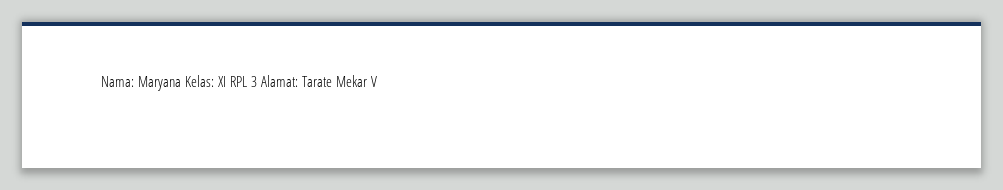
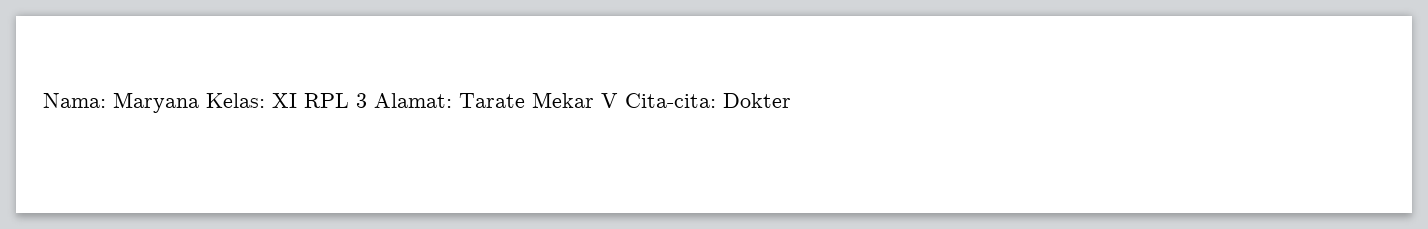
- Nama: Maryana Kelas: XI RPL 3 Alamat: Tarate Mekar V
+ Nama: Maryana Kelas: XI RPL 3 Alamat: Tarate Mekar V Cita-cita: Dokter

